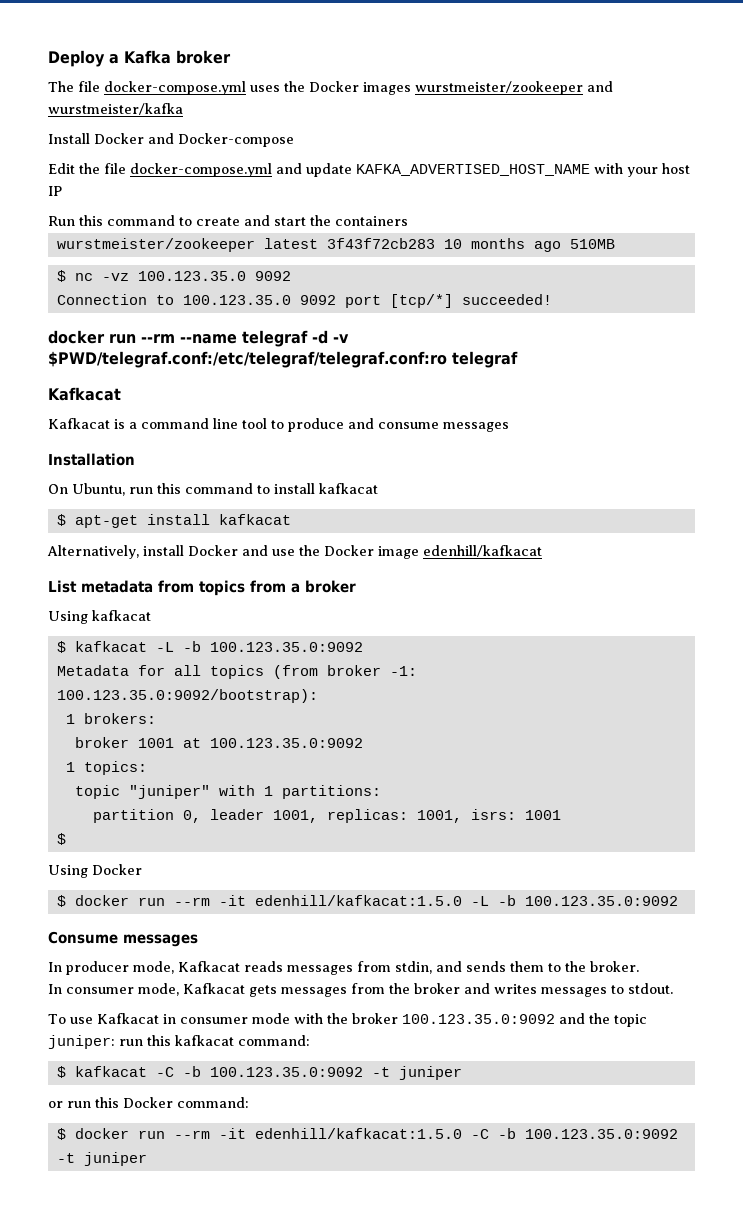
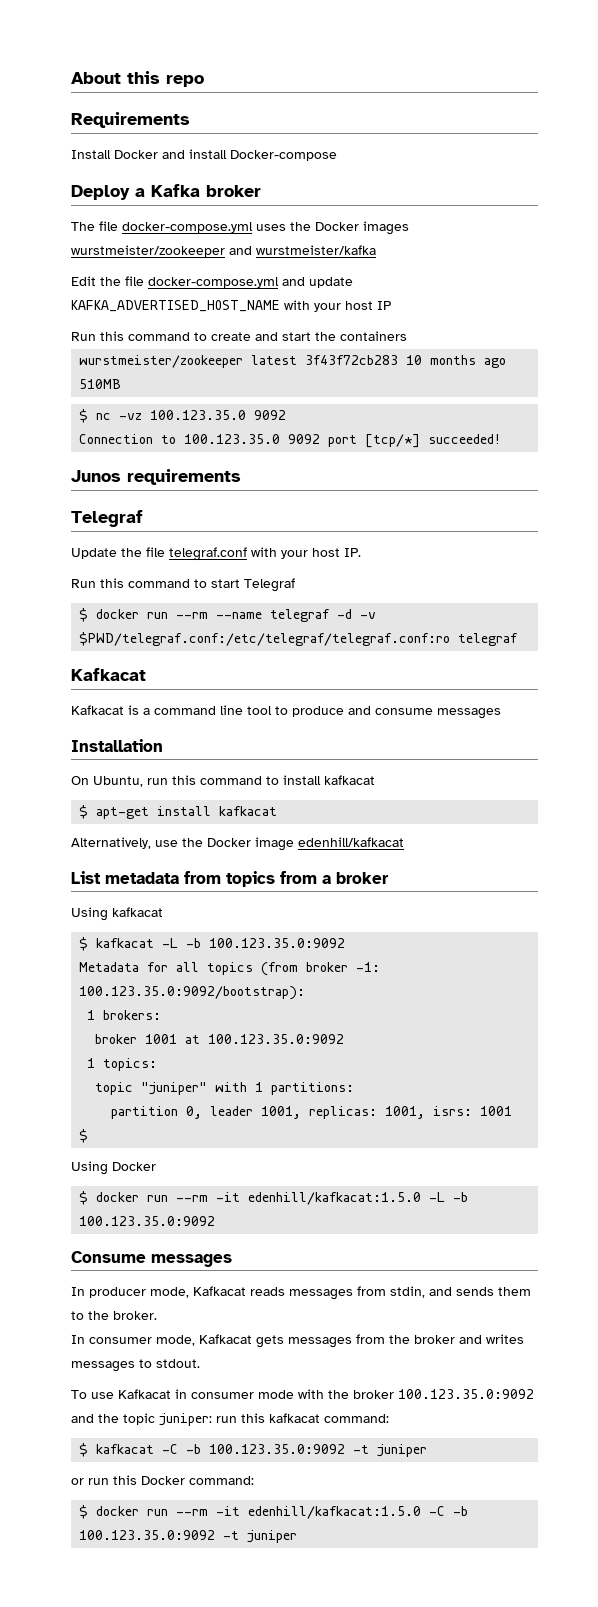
+ About this repo
+ Requirements
+ Install Docker and install Docker-compose
- Install Docker and Docker-compose
- docker run --rm --name telegraf -d -v $PWD/telegraf.conf:/etc/telegraf/telegraf.conf:ro telegraf
+ Junos requirements
+ Telegraf
+ Update the file telegraf.conf with your host IP.
+ Run this command to start Telegraf
+ $ docker run --rm --name telegraf -d -v $PWD/telegraf.conf:/etc/telegraf/telegraf.conf:ro telegraf
- Alternatively, install Docker and use the Docker image edenhill/kafkacat
+ Alternatively, use the Docker image edenhill/kafkacat

